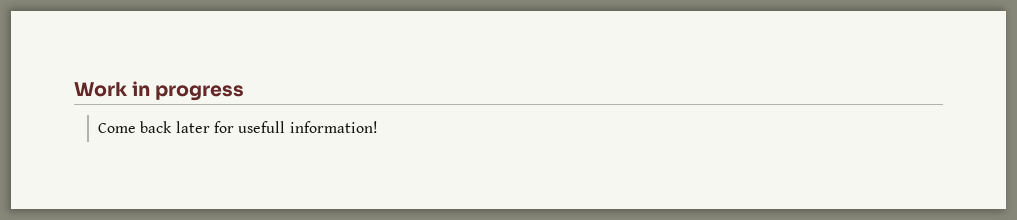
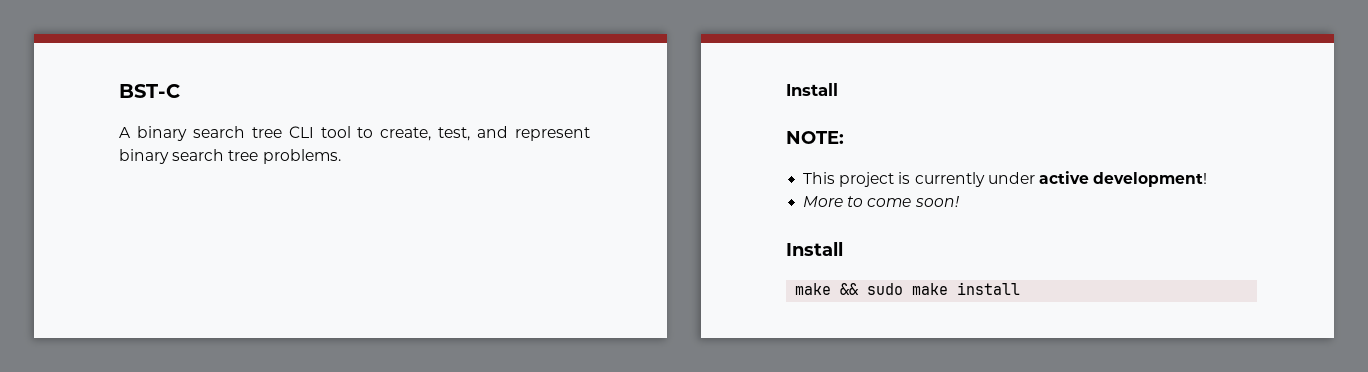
- Work in progress
- Come back later for usefull information!
+ BST-C
+ A binary search tree CLI tool to create, test, and represent binary search tree problems.
+ Install
+ NOTE:
+ This project is currently under active development!
+ More to come soon!
+ Install
+ make && sudo make install

